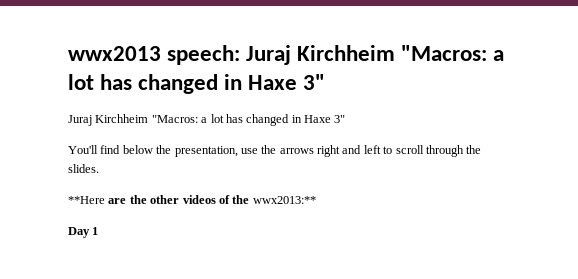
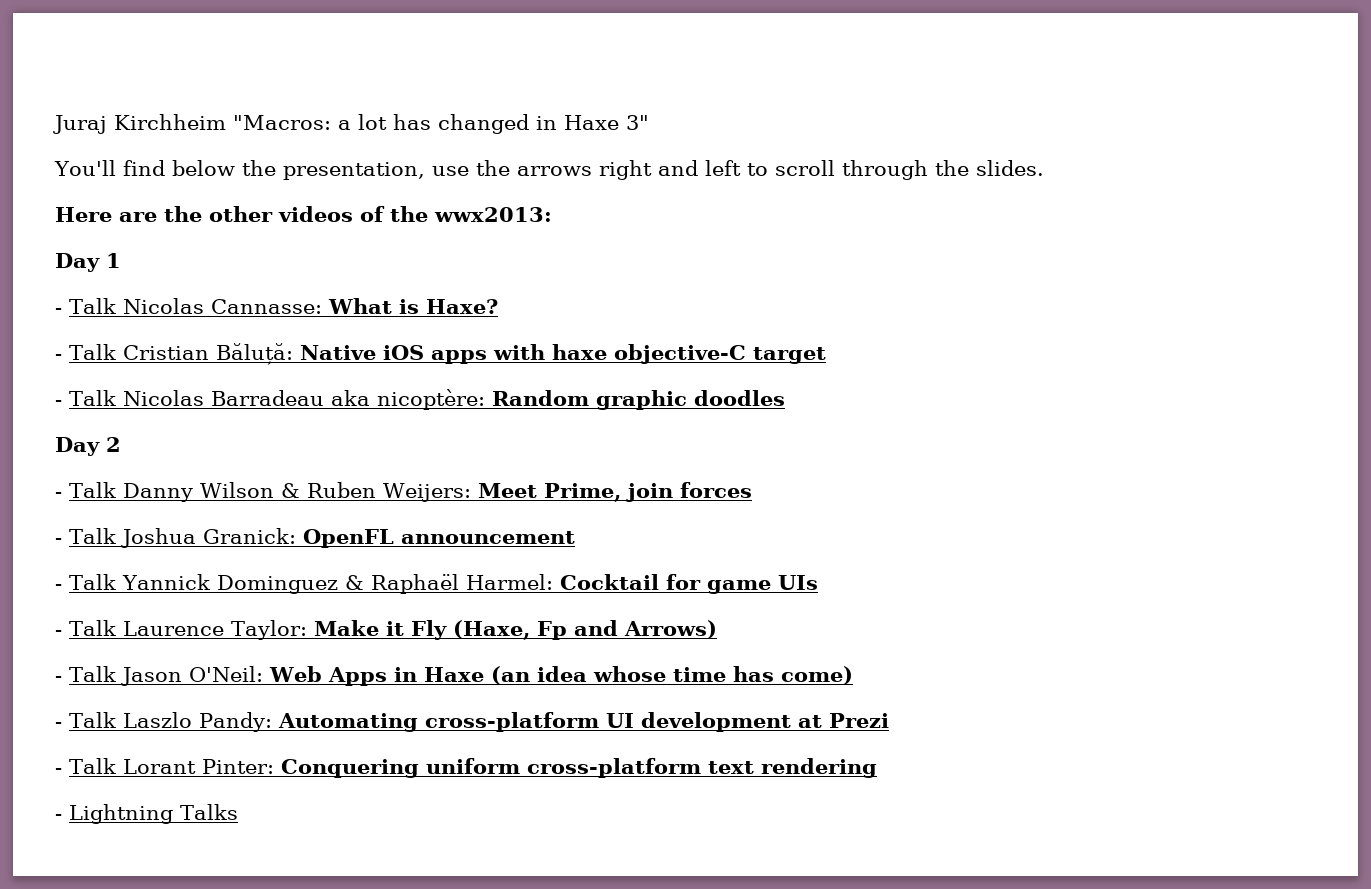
- wwx2013 speech: Juraj Kirchheim "Macros: a lot has changed in Haxe 3"
- **Here are the other videos of the wwx2013:**
+ Here are the other videos of the wwx2013:
+ - Talk Nicolas Cannasse: What is Haxe?
+ - Talk Cristian Băluță: Native iOS apps with haxe objective-C target
+ - Talk Nicolas Barradeau aka nicoptère: Random graphic doodles
+ Day 2
+ - Talk Danny Wilson & Ruben Weijers: Meet Prime, join forces
+ - Talk Joshua Granick: OpenFL announcement
+ - Talk Yannick Dominguez & Raphaël Harmel: Cocktail for game UIs
+ - Talk Laurence Taylor: Make it Fly (Haxe, Fp and Arrows)
+ - Talk Jason O'Neil: Web Apps in Haxe (an idea whose time has come)
+ - Talk Laszlo Pandy: Automating cross-platform UI development at Prezi
+ - Talk Lorant Pinter: Conquering uniform cross-platform text rendering
+ - Lightning Talks

